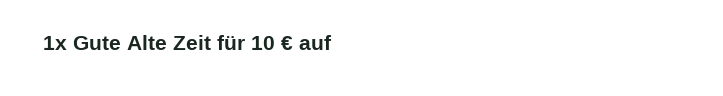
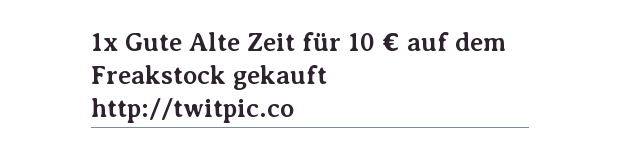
- 1x Gute Alte Zeit für 10 € auf
+ 1x Gute Alte Zeit für 10 € auf dem Freakstock gekauft http://twitpic.co

